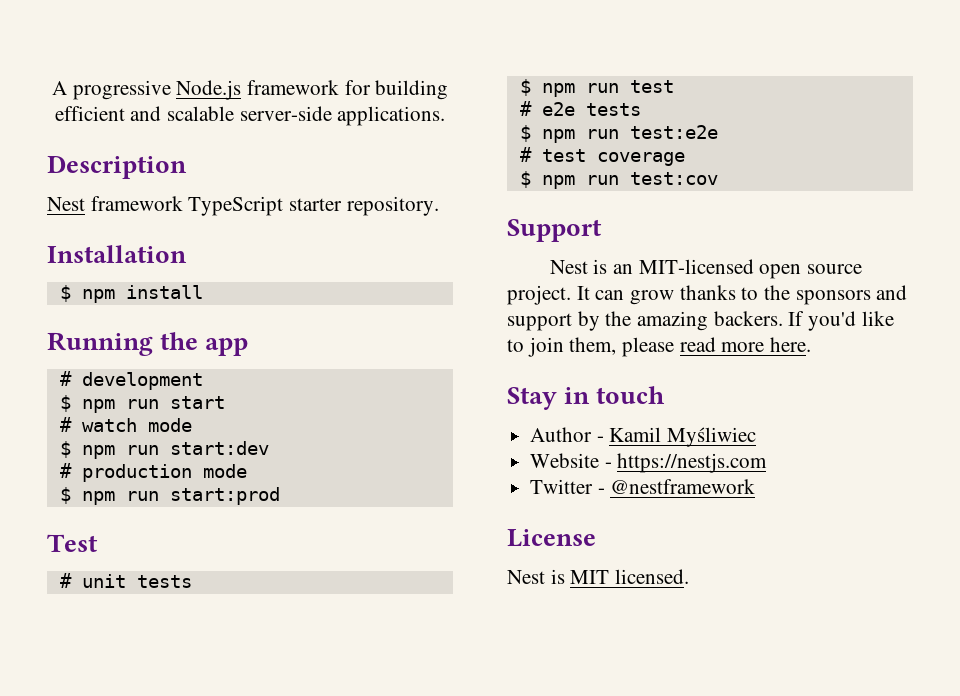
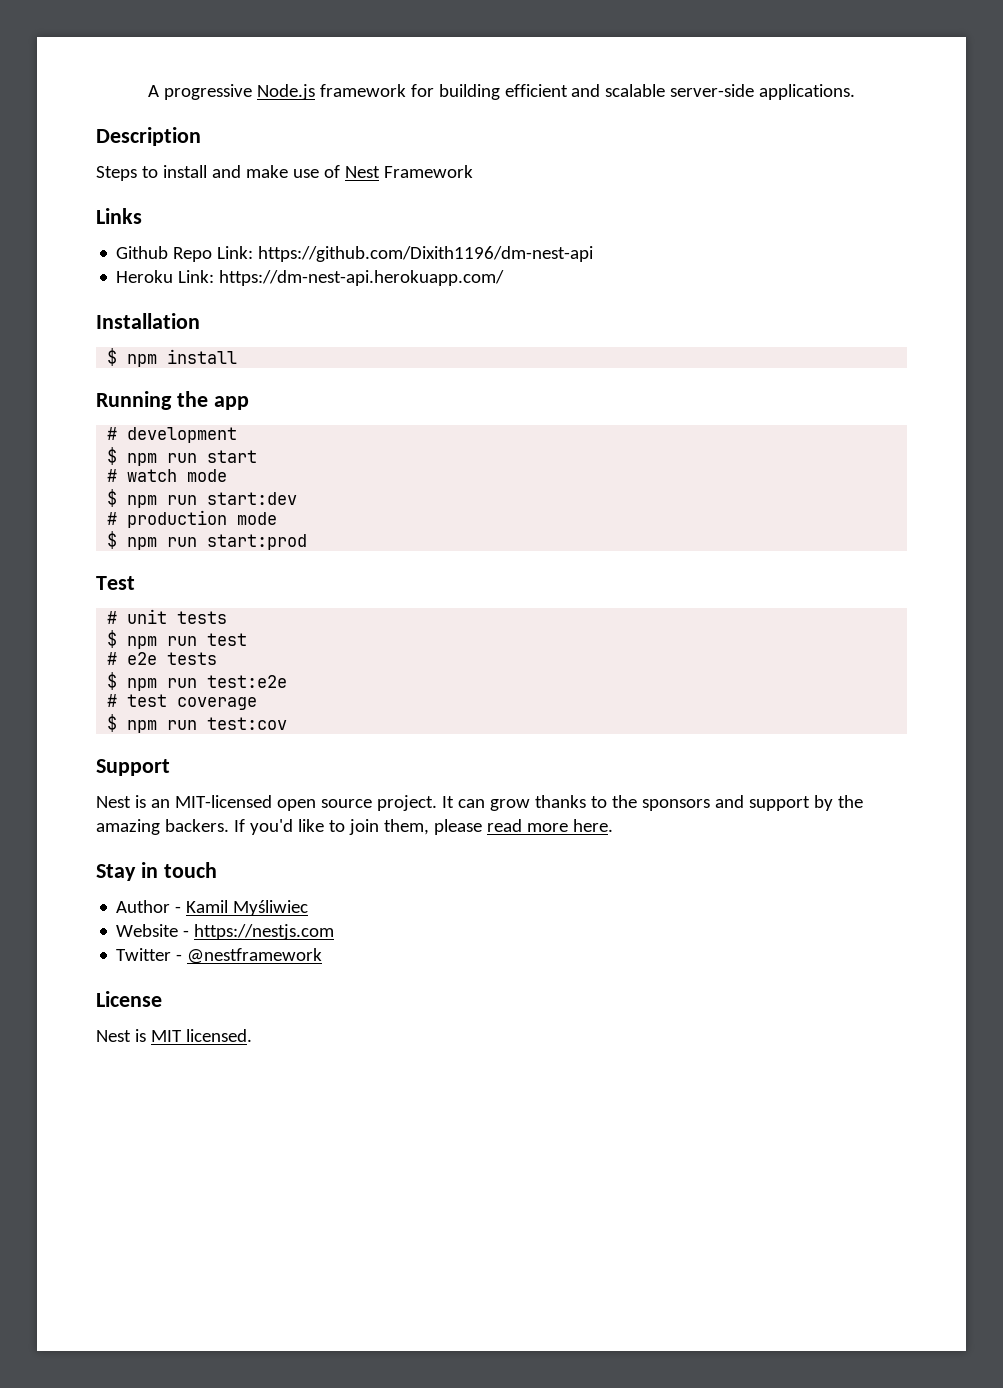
- Nest framework TypeScript starter repository.
+ Steps to install and make use of Nest Framework
+ Links
+ Github Repo Link: https://github.com/Dixith1196/dm-nest-api
+ Heroku Link: https://dm-nest-api.herokuapp.com/

